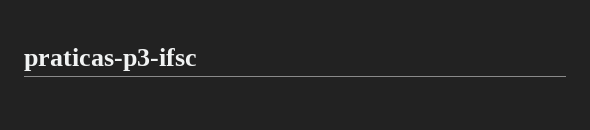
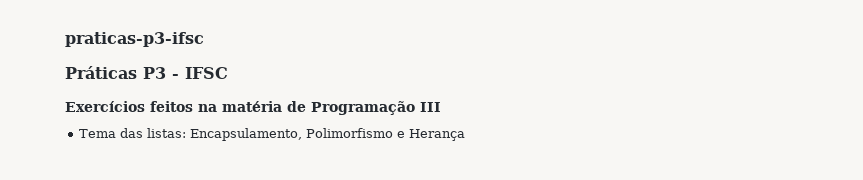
+ Práticas P3 - IFSC
+ Exercícios feitos na matéria de Programação III
+ Tema das listas: Encapsulamento, Polimorfismo e Herança

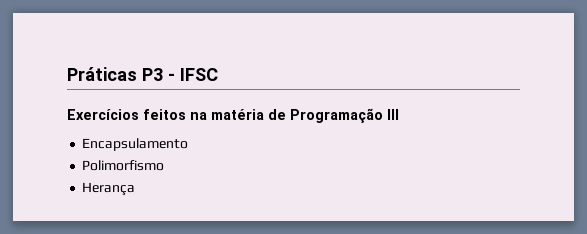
- praticas-p3-ifsc
- Tema das listas: Encapsulamento, Polimorfismo e Herança
+ Encapsulamento
+ Polimorfismo
+ Herança

